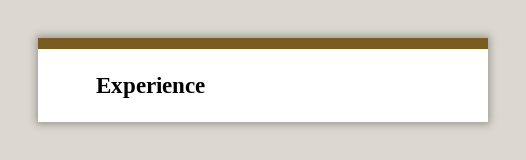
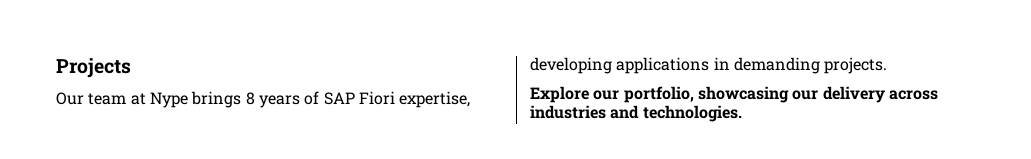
- Experience
+ Projects
+ Our team at Nype brings 8 years of SAP Fiori expertise, developing applications in demanding projects.
+ Explore our portfolio, showcasing our delivery across industries and technologies.

